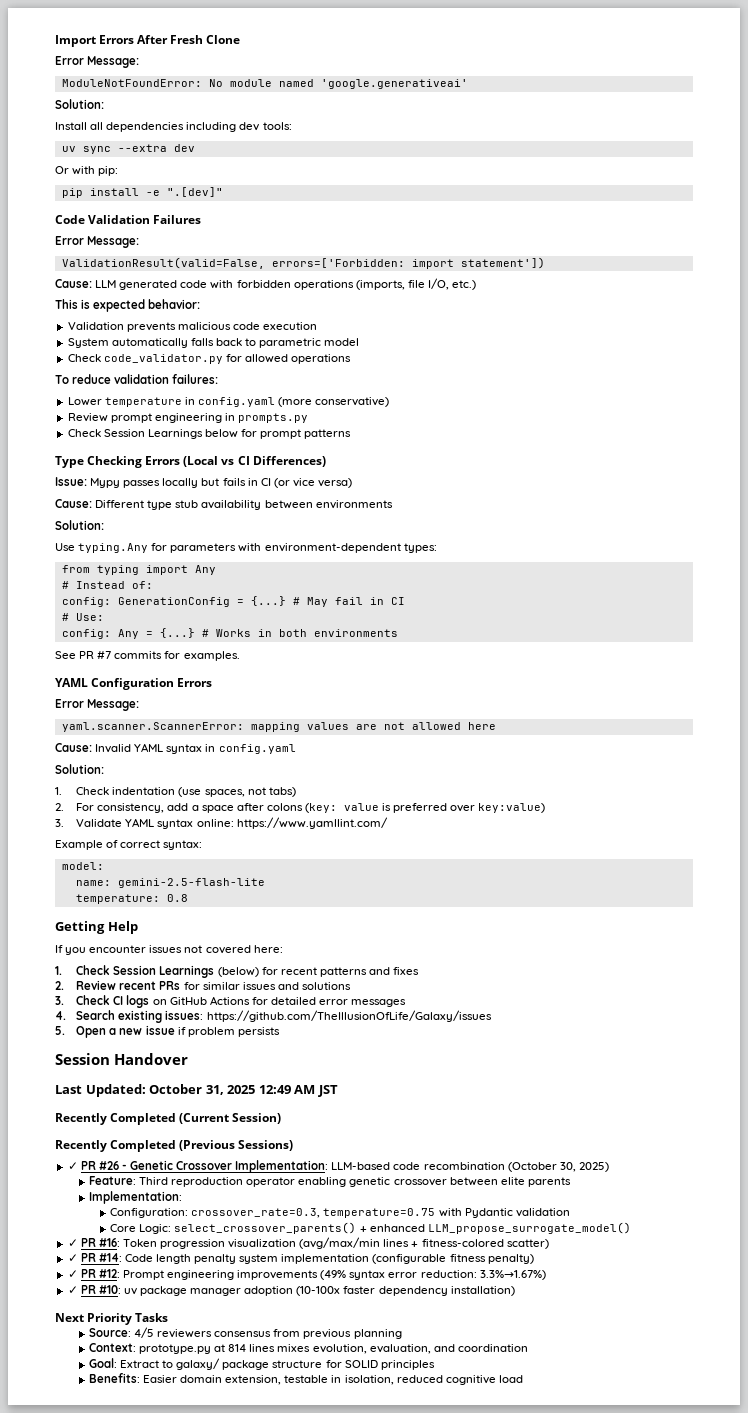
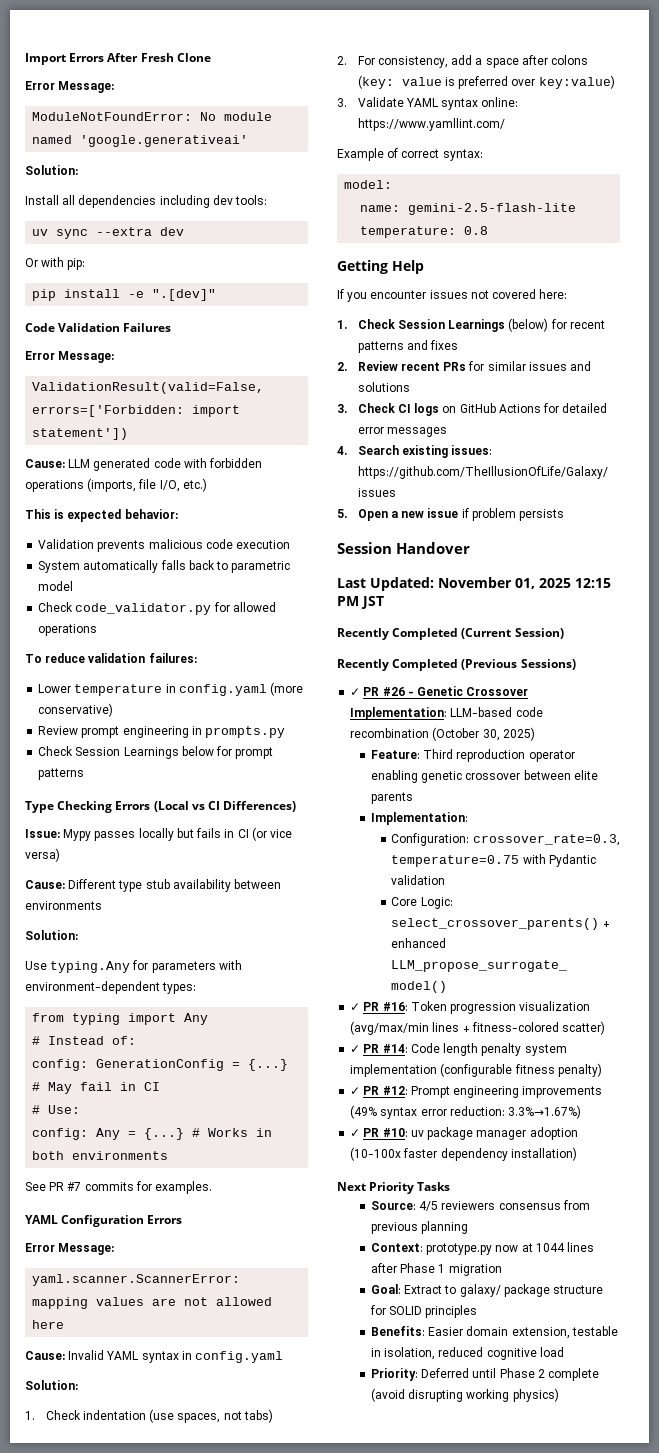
- Last Updated: October 31, 2025 12:49 AM JST
+ Last Updated: November 01, 2025 12:15 PM JST
- Context: prototype.py at 814 lines mixes evolution, evaluation, and coordination
+ Context: prototype.py now at 1044 lines after Phase 1 migration
+ Priority: Deferred until Phase 2 complete (avoid disrupting working physics)

